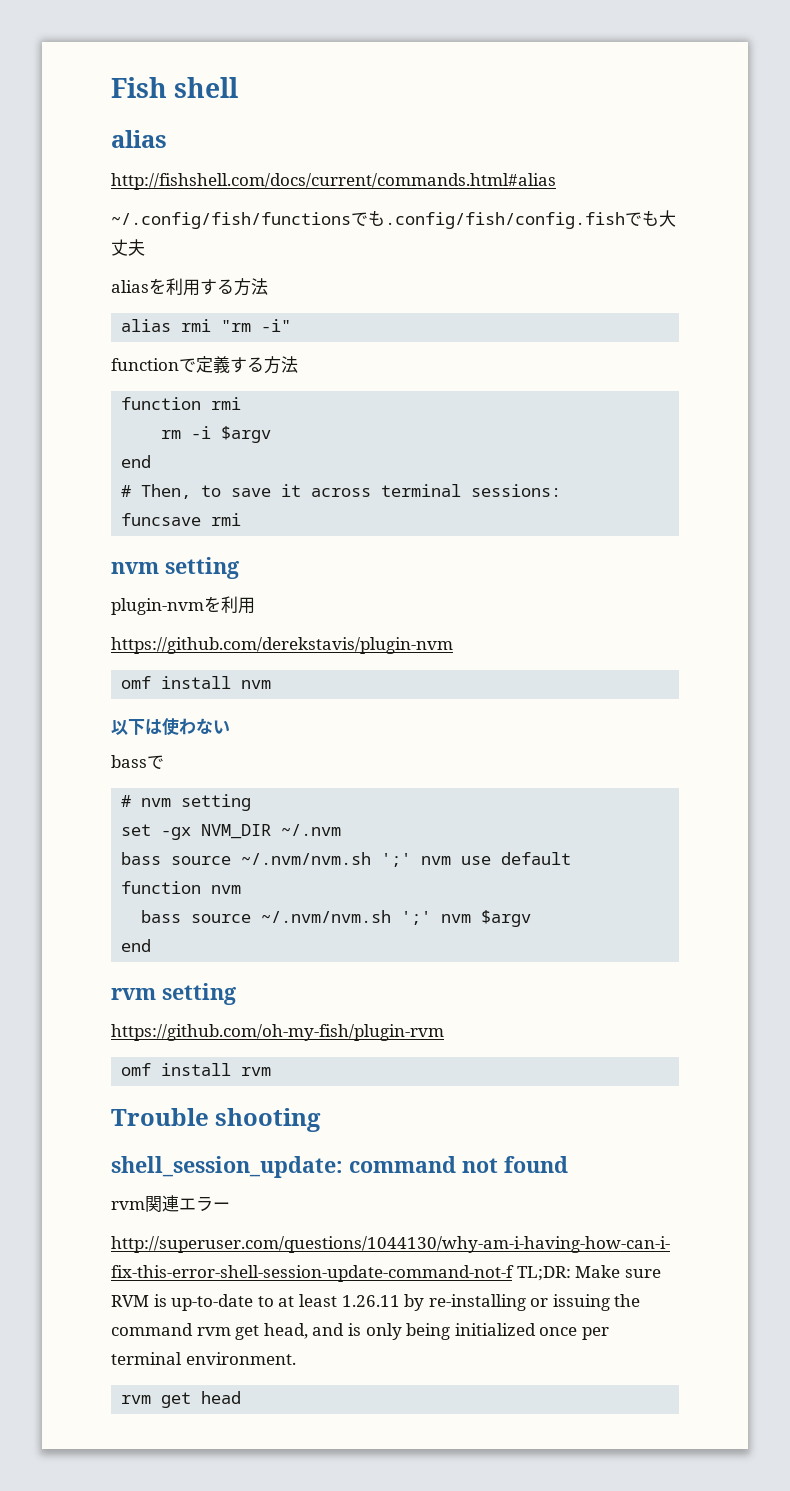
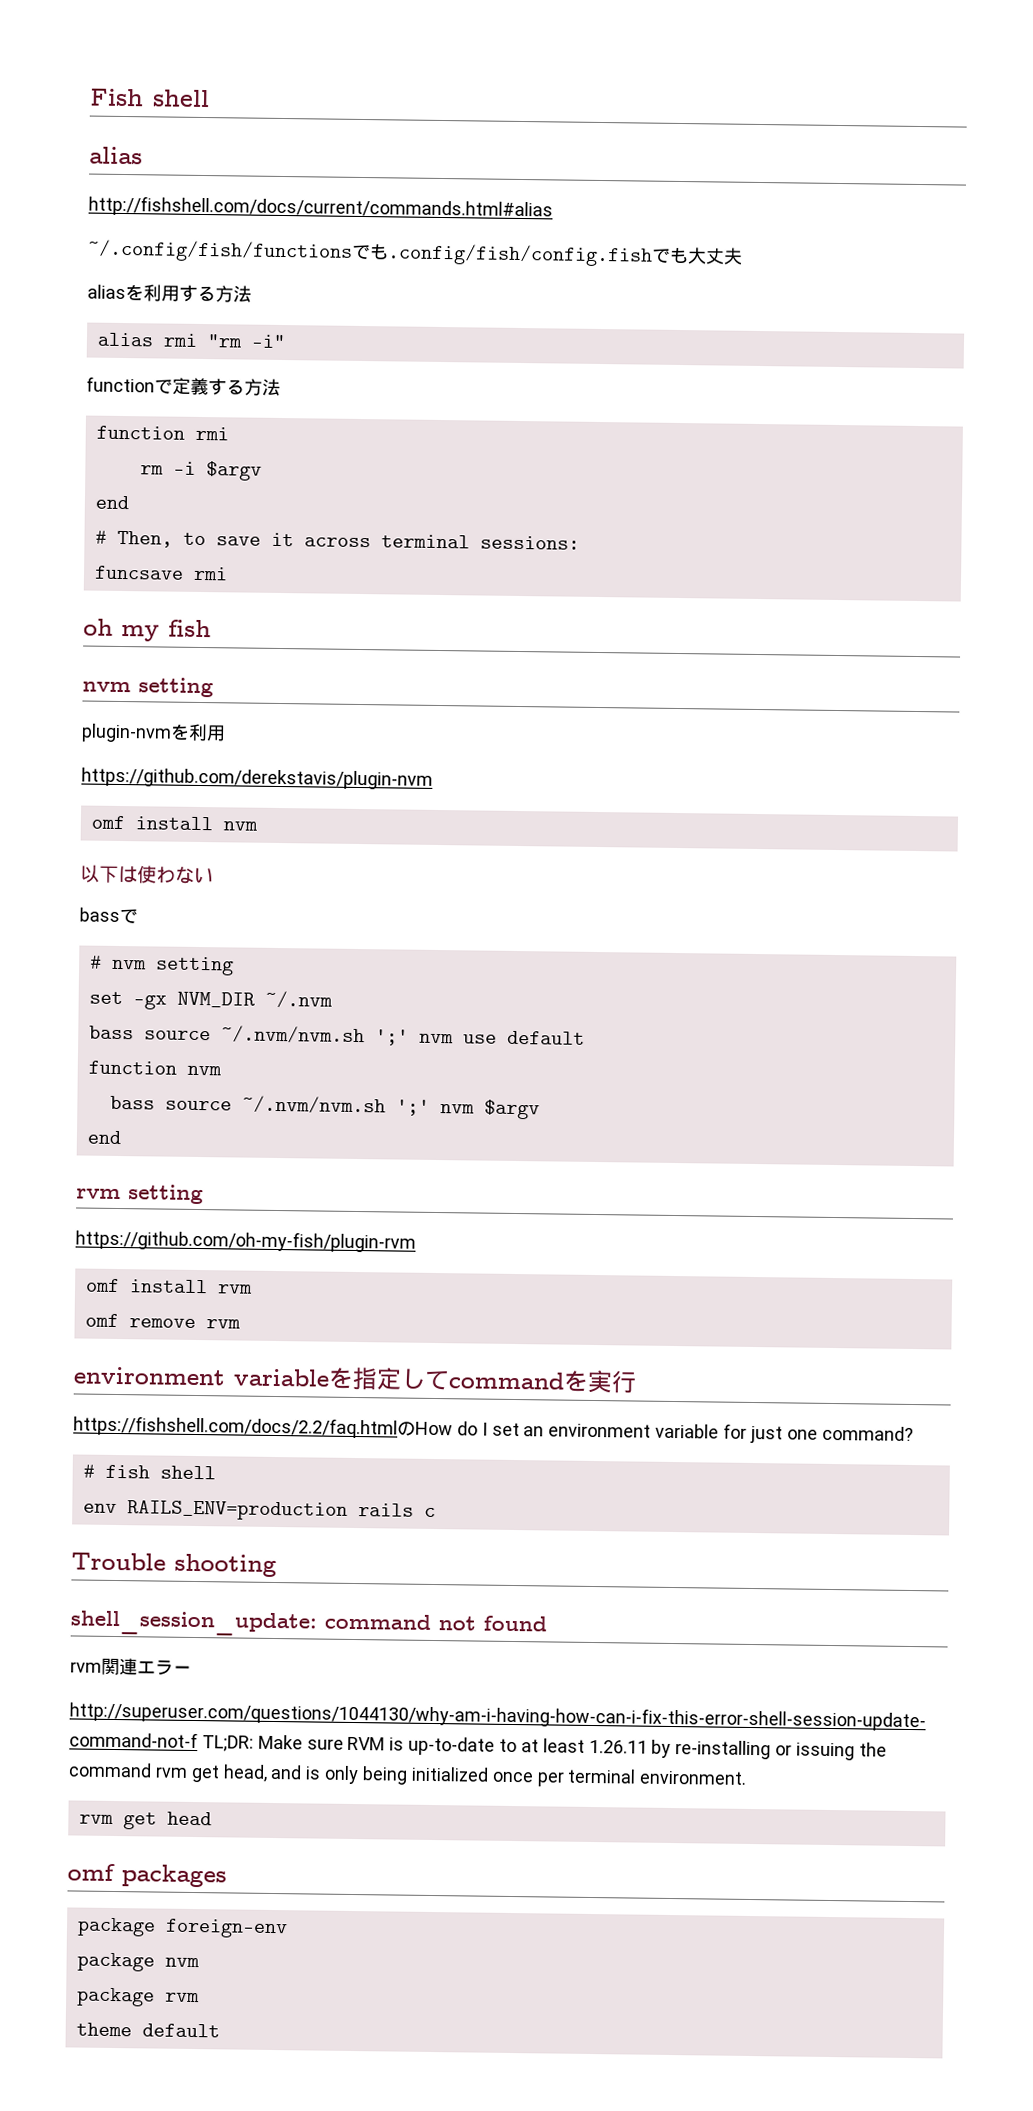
+ oh my fish
+ omf remove rvm
+ environment variableを指定してcommandを実行
+ https://fishshell.com/docs/2.2/faq.htmlのHow do I set an environment variable for just one command?
+ # fish shell
+ env RAILS_ENV=production rails c
+ omf packages
+ package foreign-env
+ package nvm
+ package rvm
+ theme default

